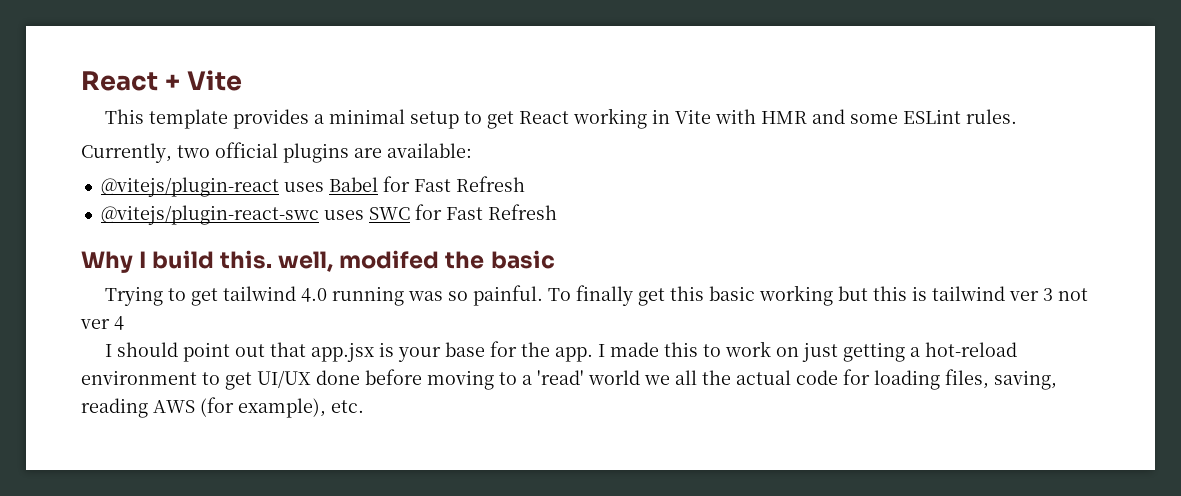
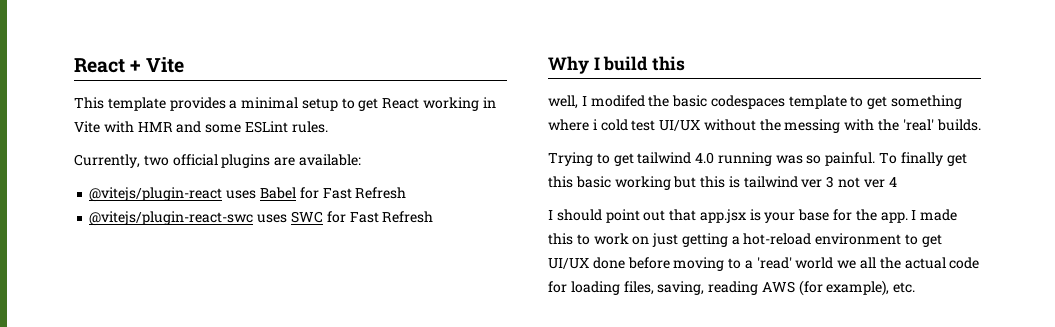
- Why I build this. well, modifed the basic
+ Why I build this
+ well, I modifed the basic codespaces template to get something where i cold test UI/UX without the messing with the 'real' builds.

